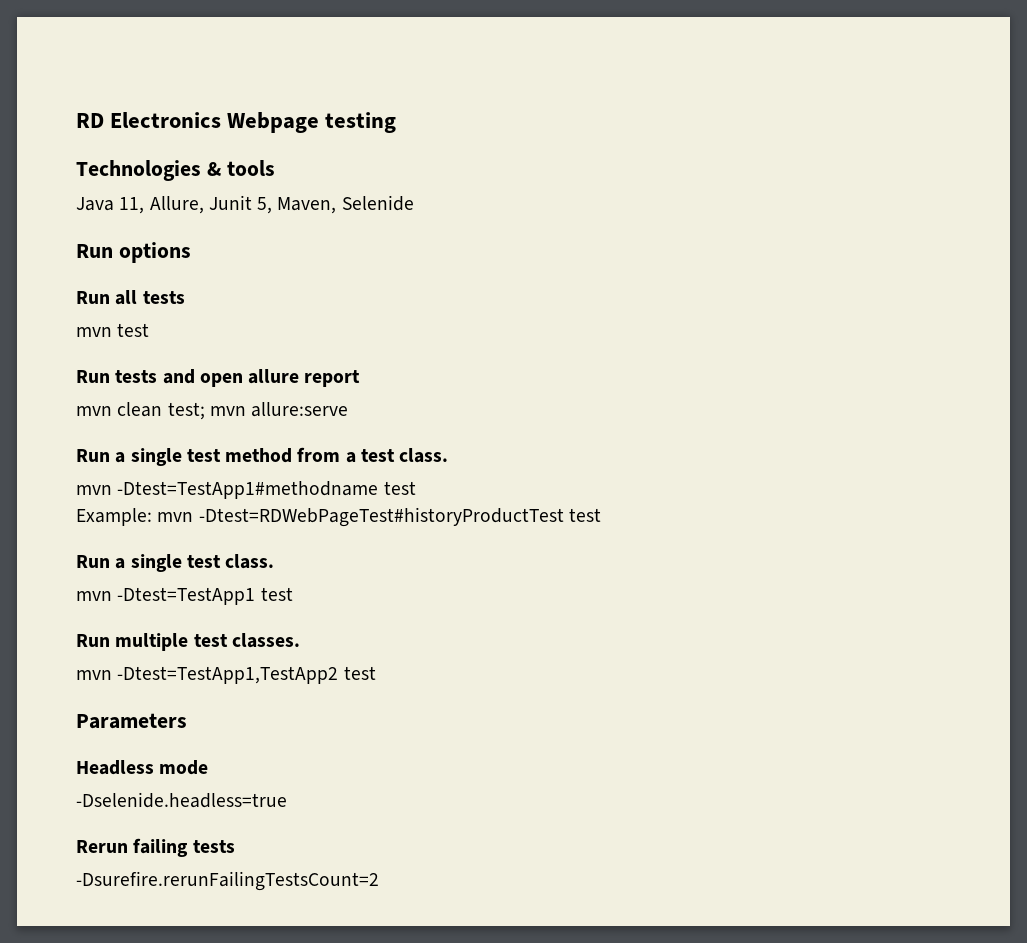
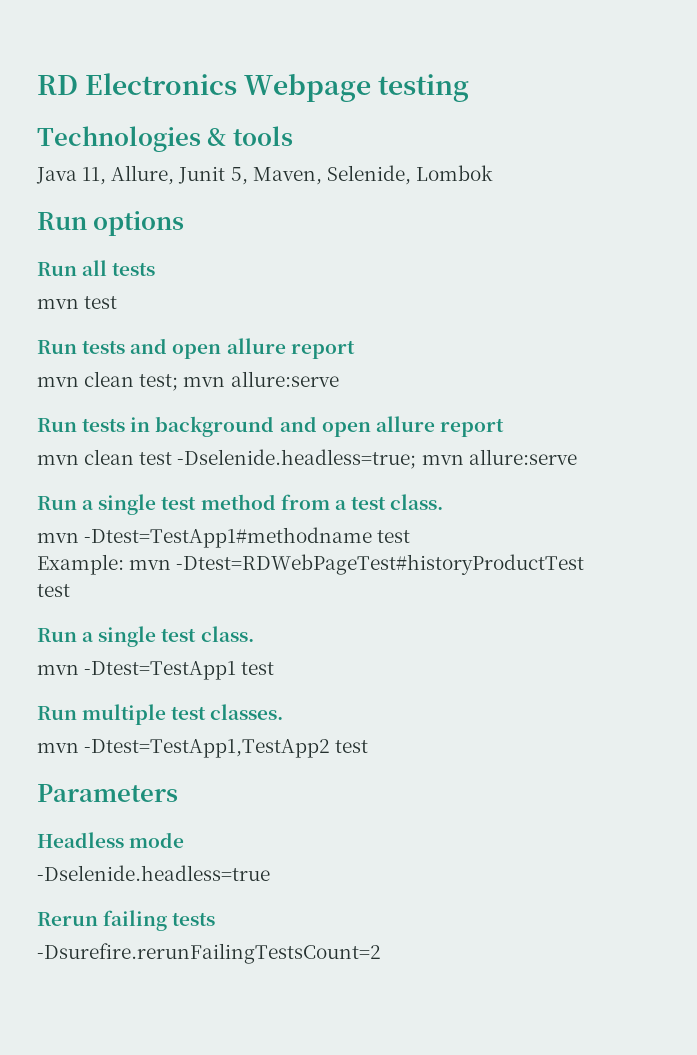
- Java 11, Allure, Junit 5, Maven, Selenide
+ Java 11, Allure, Junit 5, Maven, Selenide, Lombok
+ Run tests in background and open allure report
+ mvn clean test -Dselenide.headless=true; mvn allure:serve

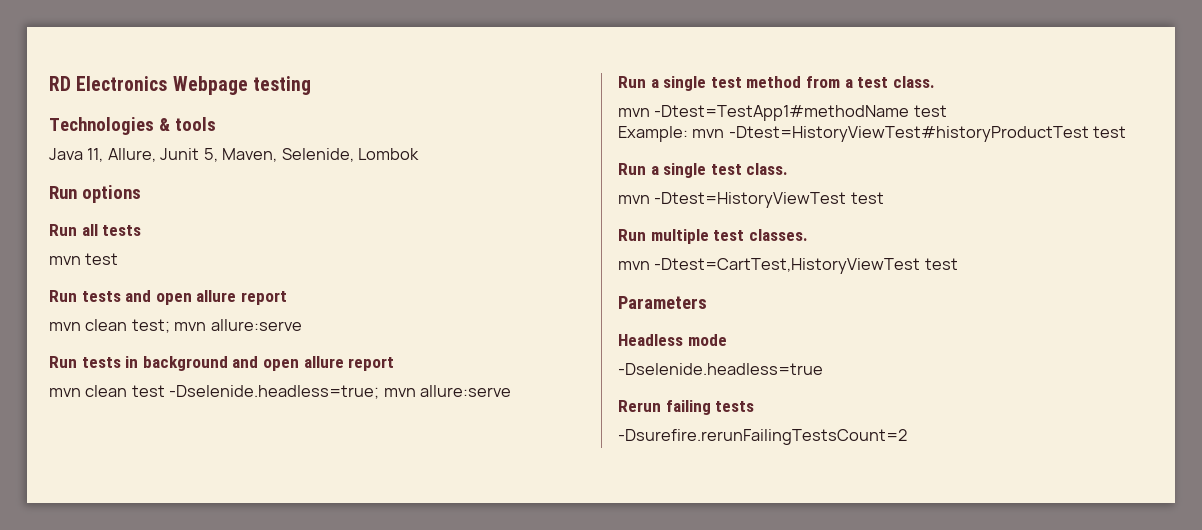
- mvn -Dtest=TestApp1#methodname test
+ mvn -Dtest=TestApp1#methodName test
- Example: mvn -Dtest=RDWebPageTest#historyProductTest test
+ Example: mvn -Dtest=HistoryViewTest#historyProductTest test
- mvn -Dtest=TestApp1 test
+ mvn -Dtest=HistoryViewTest test
- mvn -Dtest=TestApp1,TestApp2 test
+ mvn -Dtest=CartTest,HistoryViewTest test

